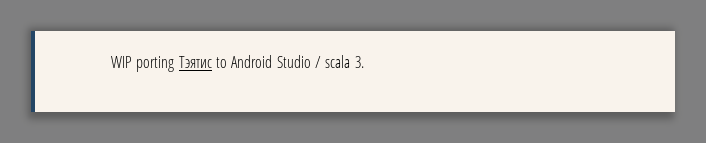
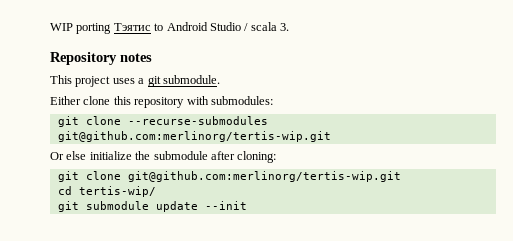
+ Repository notes
+ This project uses a git submodule.
+ Either clone this repository with submodules:
+ git clone --recurse-submodules git@github.com:merlinorg/tertis-wip.git
+ Or else initialize the submodule after cloning:
+ git clone git@github.com:merlinorg/tertis-wip.git
+ cd tertis-wip/
+ git submodule update --init

